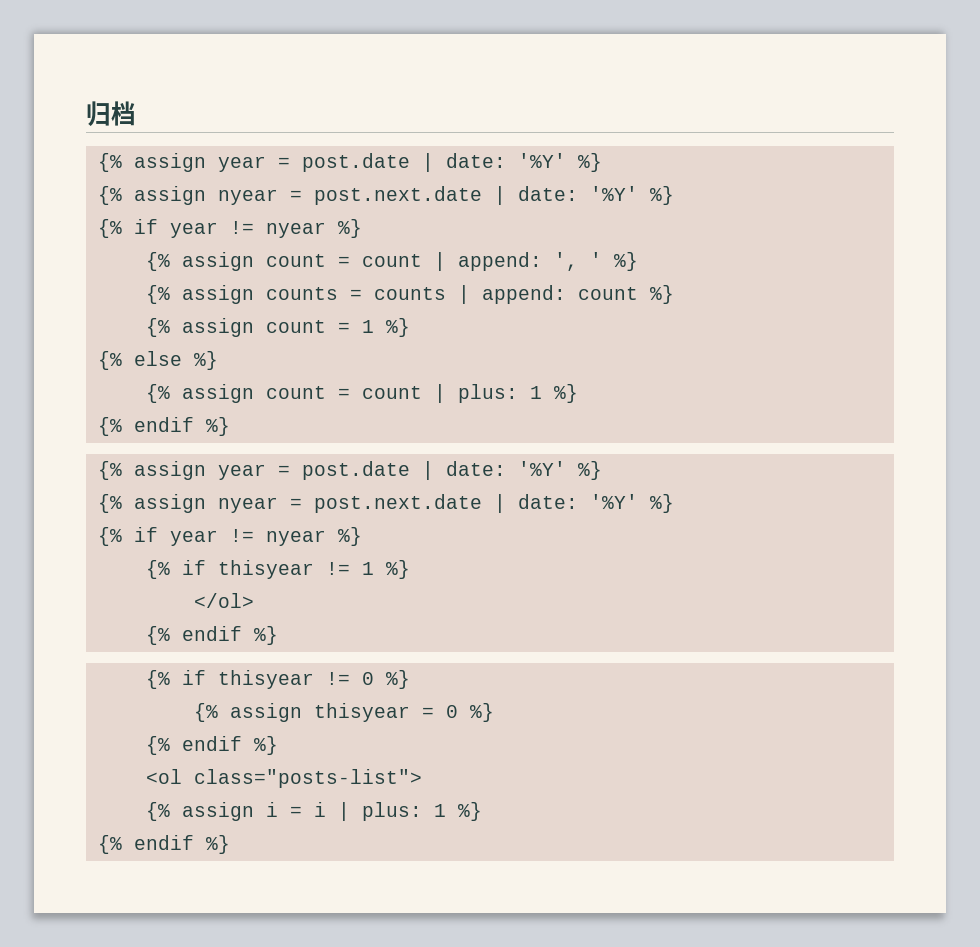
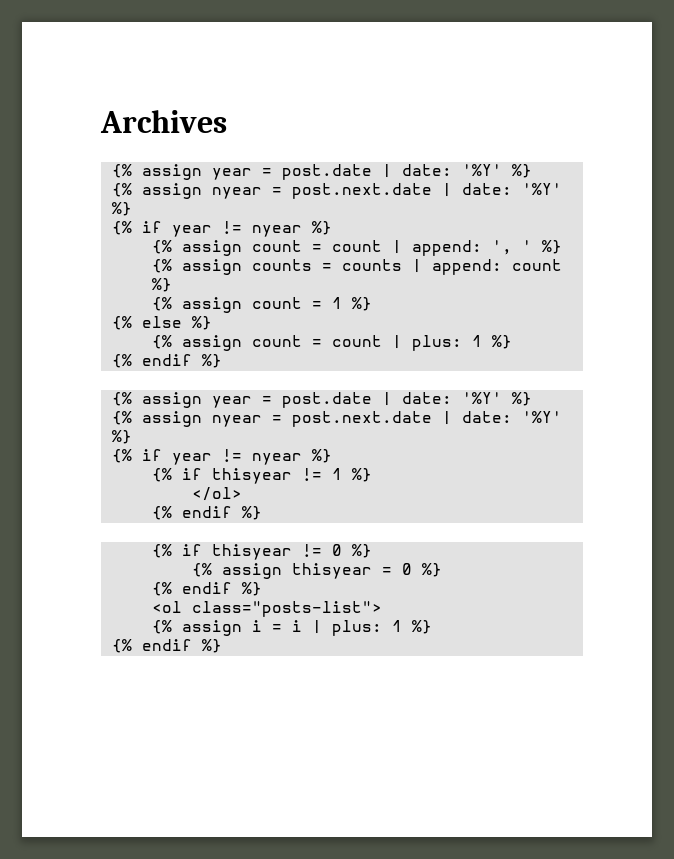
- 归档
+ Archives

